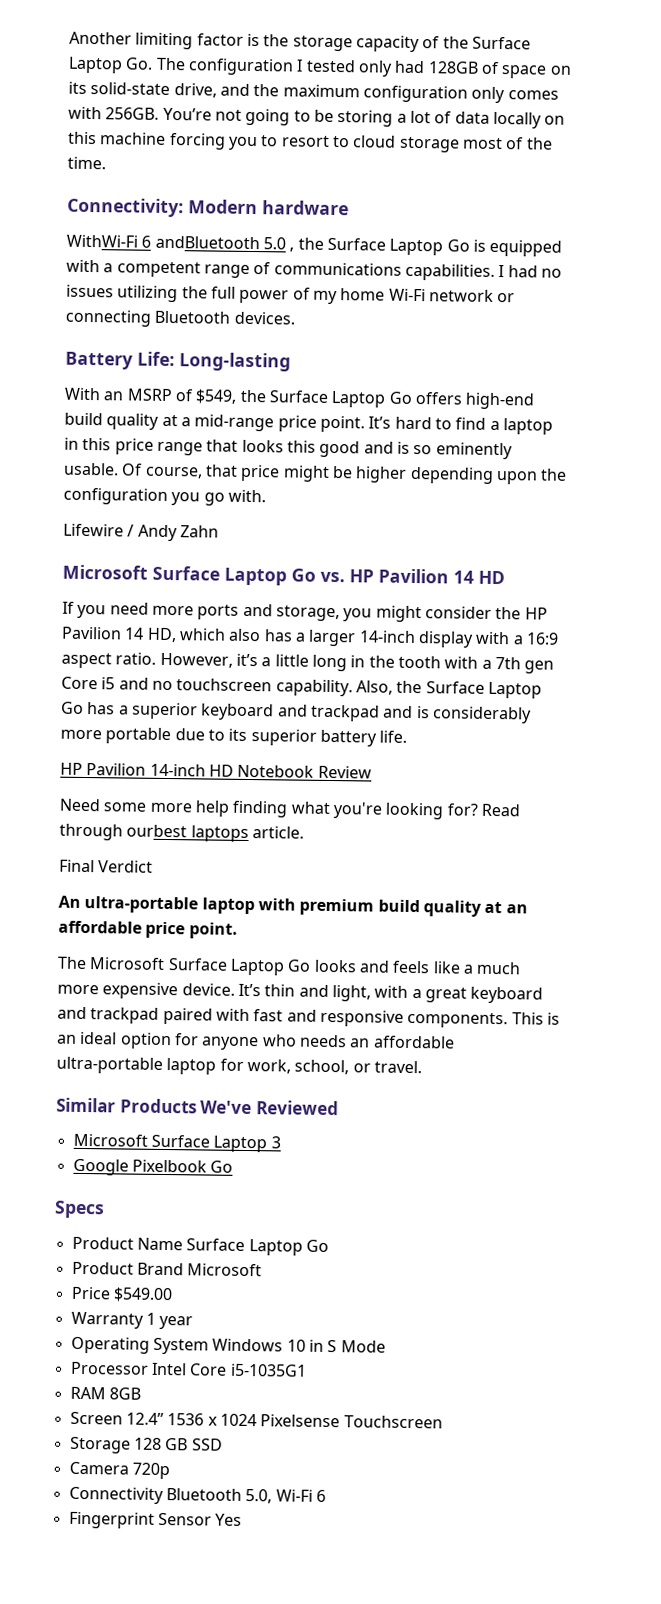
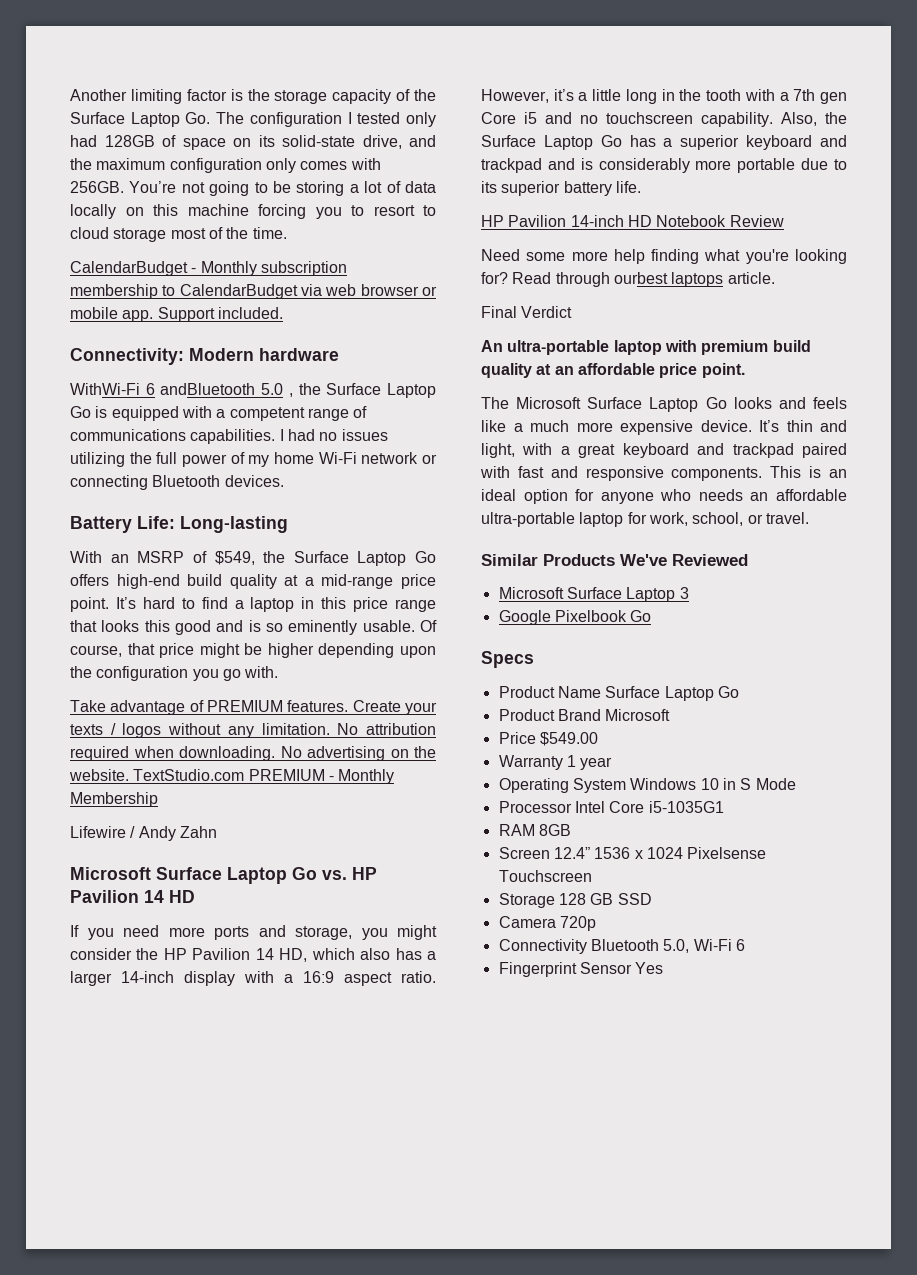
+ CalendarBudget - Monthly subscription membership to CalendarBudget via web browser or mobile app. Support included.
+ Take advantage of PREMIUM features. Create your texts / logos without any limitation. No attribution required when downloading. No advertising on the website. TextStudio.com PREMIUM - Monthly Membership

